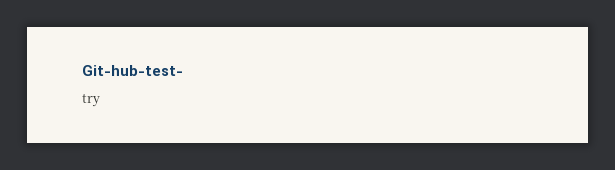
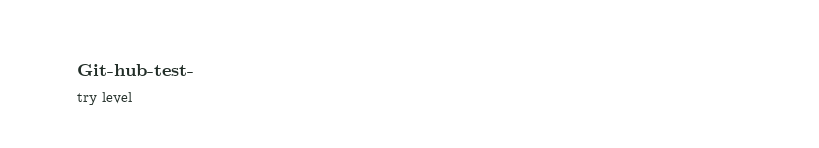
- try
+ try level

